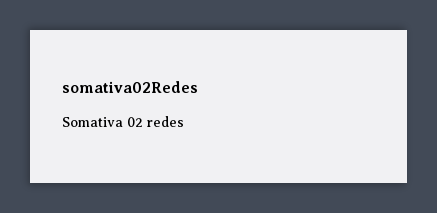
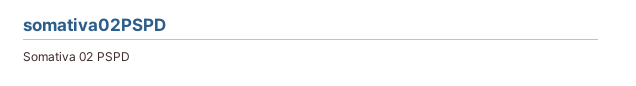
- somativa02Redes
+ somativa02PSPD
- Somativa 02 redes
+ Somativa 02 PSPD

